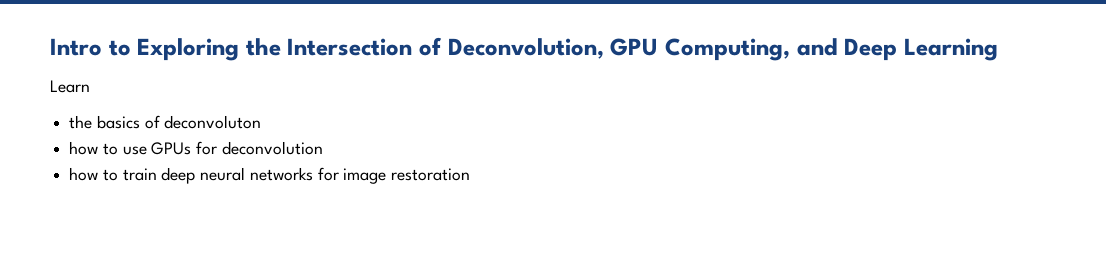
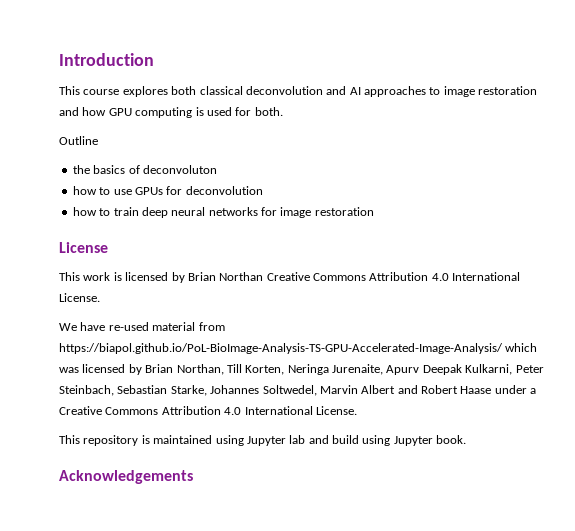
- Intro to Exploring the Intersection of Deconvolution, GPU Computing, and Deep Learning
- Learn
+ Introduction
+ This course explores both classical deconvolution and AI approaches to image restoration and how GPU computing is used for both.
+ Outline
+ License
+ This work is licensed by Brian Northan Creative Commons Attribution 4.0 International License.
+ We have re-used material from https://biapol.github.io/PoL-BioImage-Analysis-TS-GPU-Accelerated-Image-Analysis/ which was licensed by Brian Northan, Till Korten, Neringa Jurenaite, Apurv Deepak Kulkarni, Peter Steinbach, Sebastian Starke, Johannes Soltwedel, Marvin Albert and Robert Haase under a Creative Commons Attribution 4.0 International License.
+ This repository is maintained using Jupyter lab and build using Jupyter book.
+ Acknowledgements

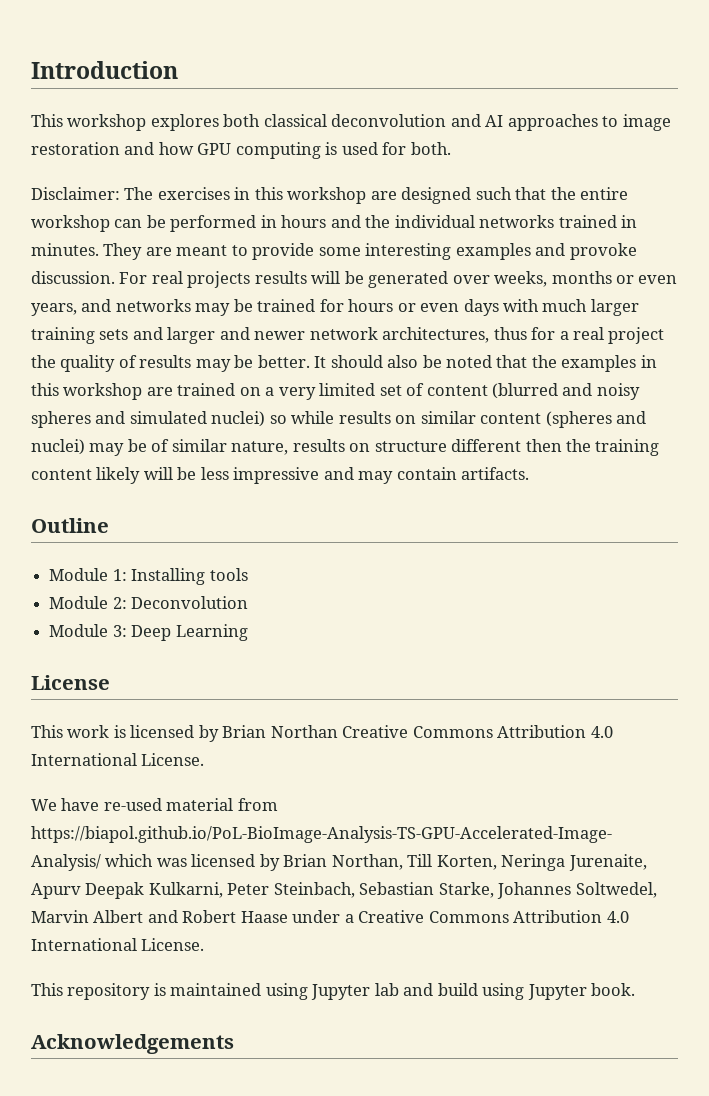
- This course explores both classical deconvolution and AI approaches to image restoration and how GPU computing is used for both.
+ This workshop explores both classical deconvolution and AI approaches to image restoration and how GPU computing is used for both.
+ Disclaimer: The exercises in this workshop are designed such that the entire workshop can be performed in hours and the individual networks trained in minutes. They are meant to provide some interesting examples and provoke discussion. For real projects results will be generated over weeks, months or even years, and networks may be trained for hours or even days with much larger training sets and larger and newer network architectures, thus for a real project the quality of results may be better. It should also be noted that the examples in this workshop are trained on a very limited set of content (blurred and noisy spheres and simulated nuclei) so while results on similar content (spheres and nuclei) may be of similar nature, results on structure different then the training content likely will be less impressive and may contain artifacts.
  Outline
- the basics of deconvoluton
- how to use GPUs for deconvolution
- how to train deep neural networks for image restoration
+ Module 1: Installing tools
+ Module 2: Deconvolution
+ Module 3: Deep Learning

